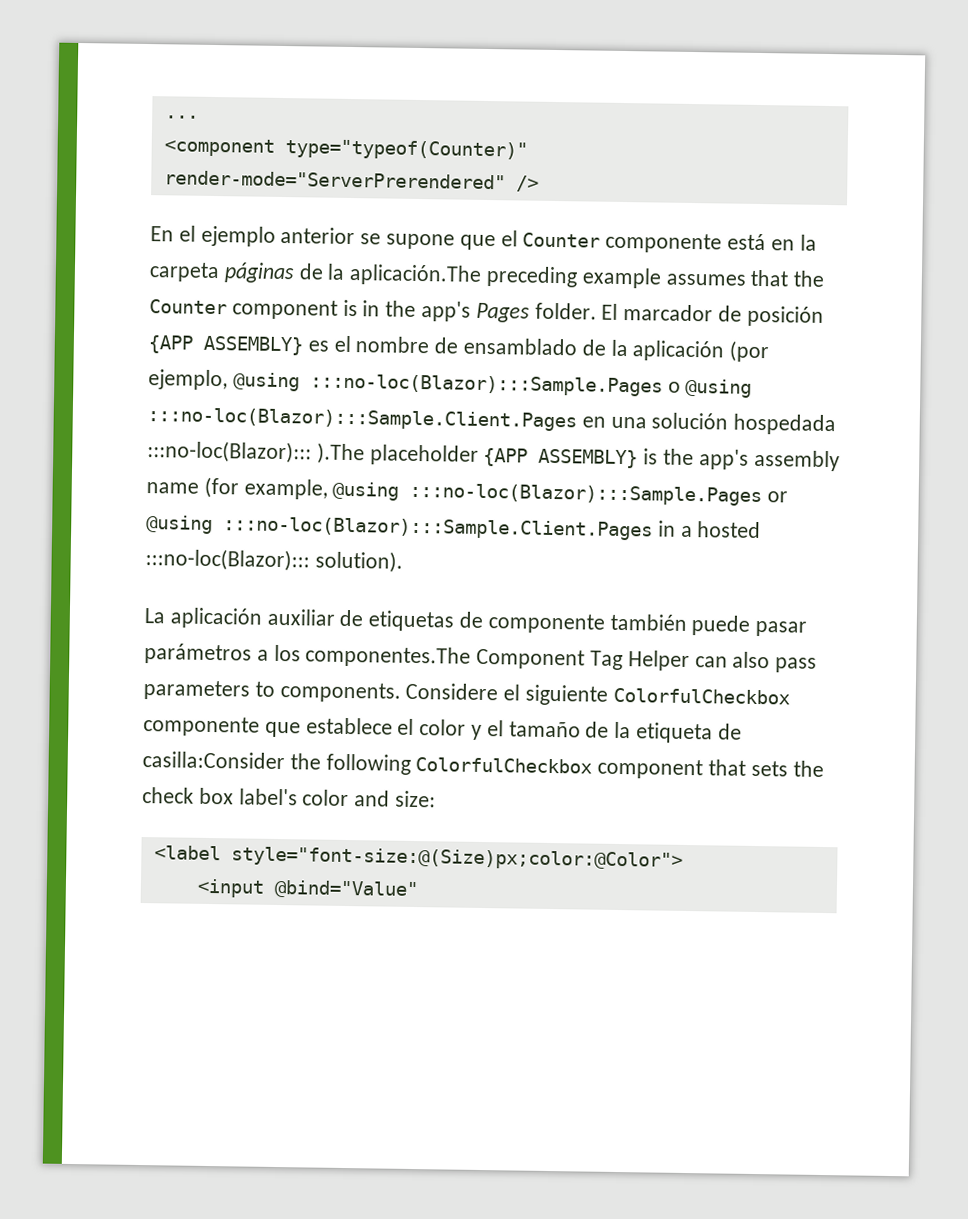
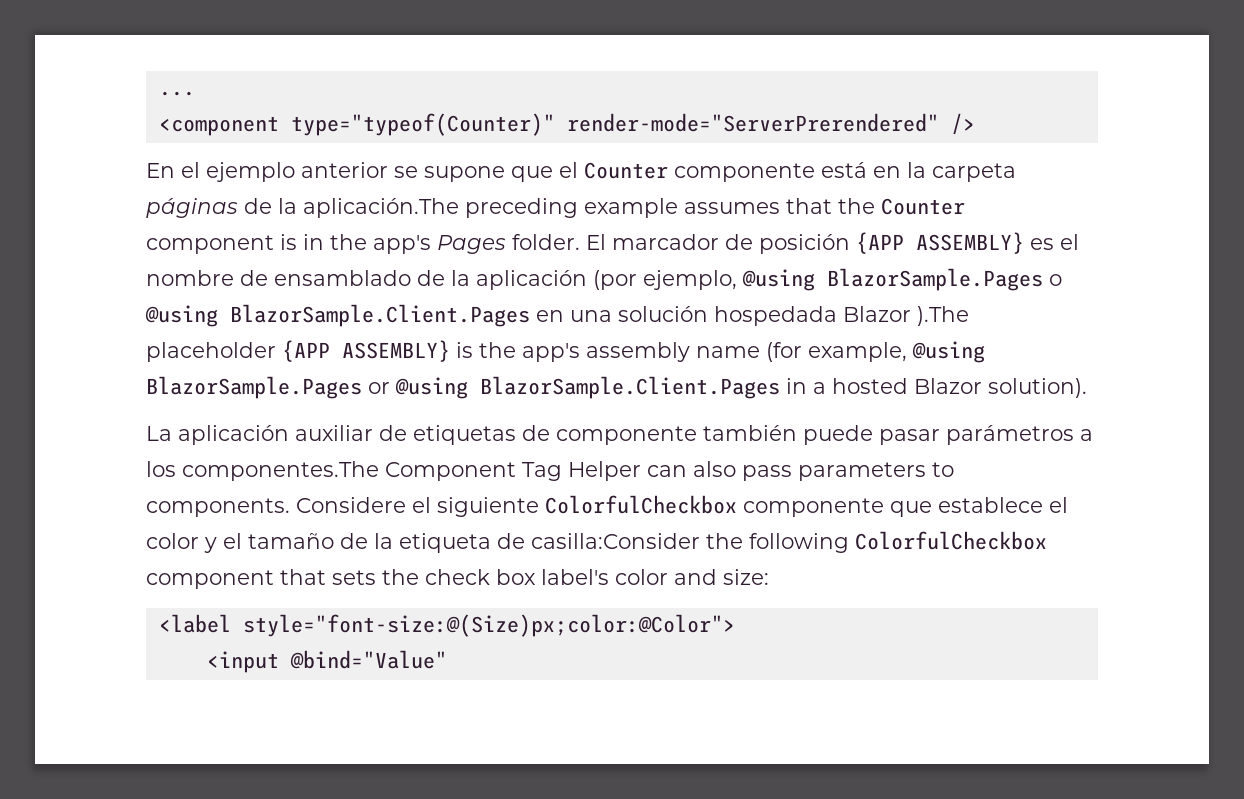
- El marcador de posición {APP ASSEMBLY} es el nombre de ensamblado de la aplicación (por ejemplo, @using :::no-loc(Blazor):::Sample.Pages o @using :::no-loc(Blazor):::Sample.Client.Pages en una solución hospedada :::no-loc(Blazor)::: ).The placeholder {APP ASSEMBLY} is the app's assembly name (for example, @using :::no-loc(Blazor):::Sample.Pages or @using :::no-loc(Blazor):::Sample.Client.Pages in a hosted :::no-loc(Blazor)::: solution).
+ El marcador de posición {APP ASSEMBLY} es el nombre de ensamblado de la aplicación (por ejemplo, @using BlazorSample.Pages o @using BlazorSample.Client.Pages en una solución hospedada Blazor ).The placeholder {APP ASSEMBLY} is the app's assembly name (for example, @using BlazorSample.Pages or @using BlazorSample.Client.Pages in a hosted Blazor solution).

